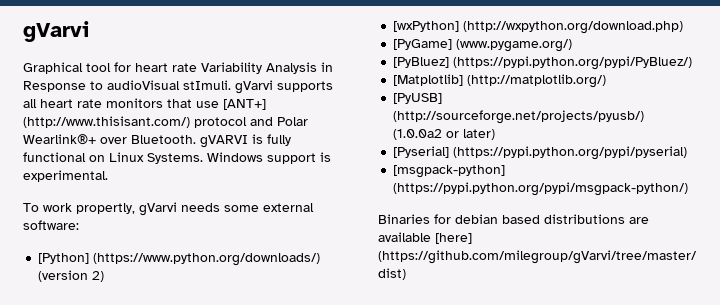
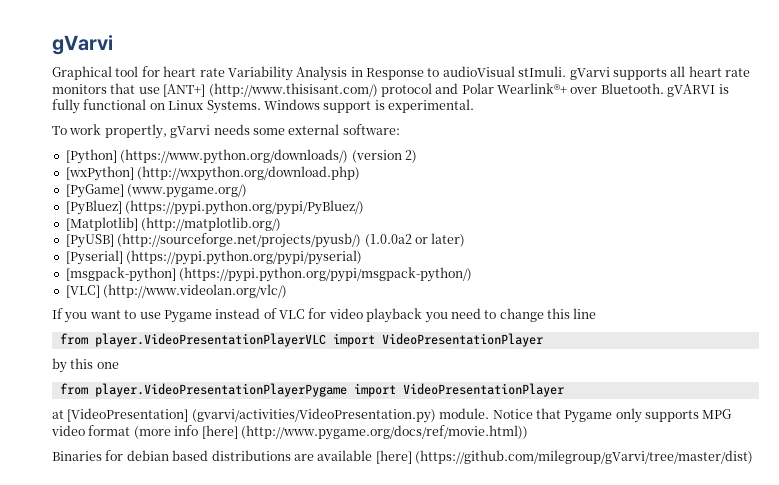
+ [VLC] (http://www.videolan.org/vlc/)
+ If you want to use Pygame instead of VLC for video playback you need to change this line
+ from player.VideoPresentationPlayerVLC import VideoPresentationPlayer
+ by this one
+ from player.VideoPresentationPlayerPygame import VideoPresentationPlayer
+ at [VideoPresentation] (gvarvi/activities/VideoPresentation.py) module. Notice that Pygame only supports MPG video format (more info [here] (http://www.pygame.org/docs/ref/movie.html))

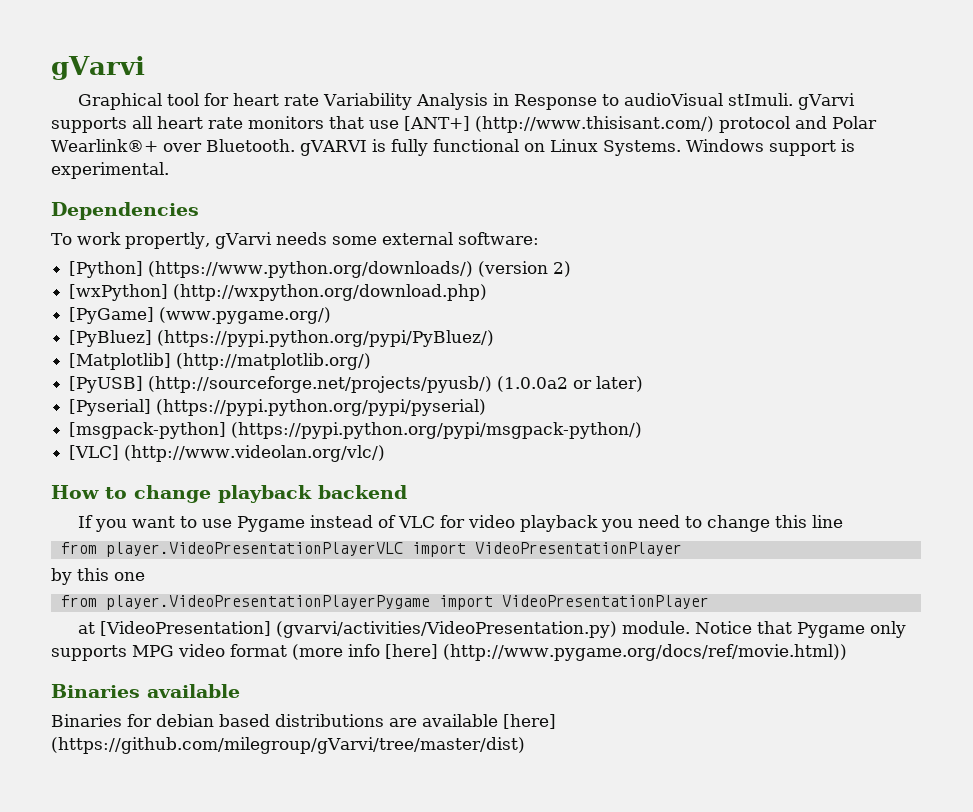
+ Dependencies
+ How to change playback backend
+ Binaries available

